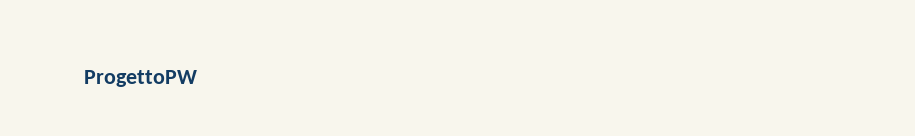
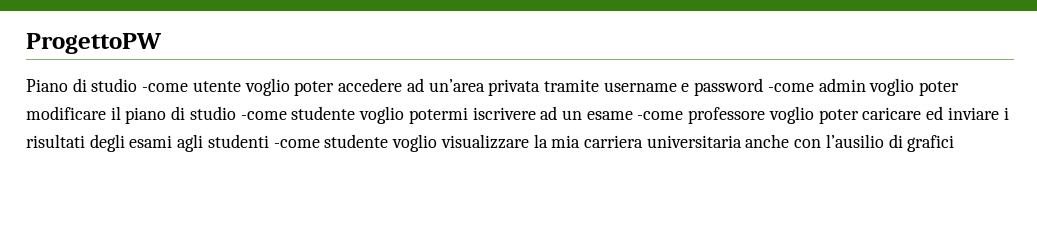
+ Piano di studio -come utente voglio poter accedere ad un’area privata tramite username e password -come admin voglio poter modificare il piano di studio -come studente voglio potermi iscrivere ad un esame -come professore voglio poter caricare ed inviare i risultati degli esami agli studenti -come studente voglio visualizzare la mia carriera universitaria anche con l’ausilio di grafici

